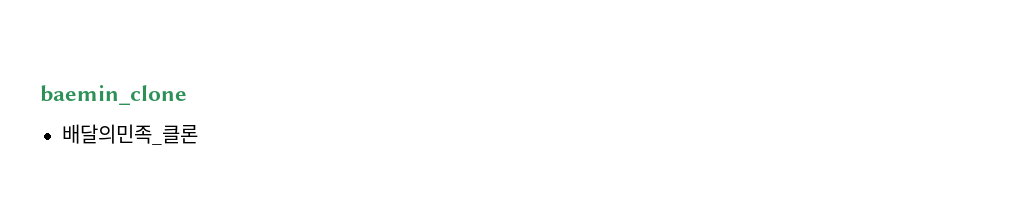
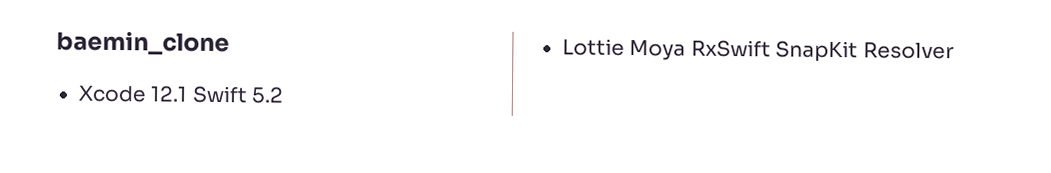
- 배달의민족_클론
+ Xcode 12.1 Swift 5.2
+ Lottie Moya RxSwift SnapKit Resolver

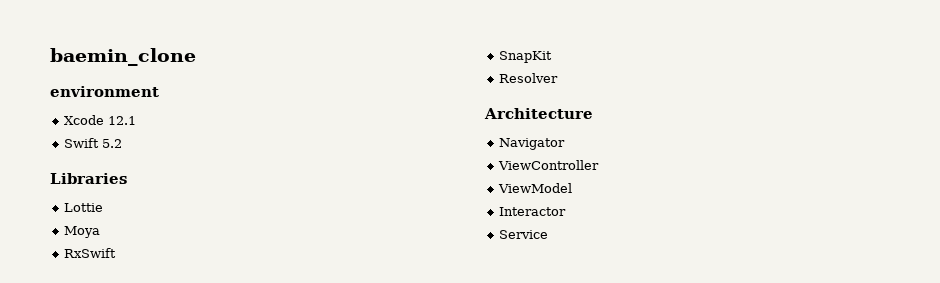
+ environment
- Xcode 12.1 Swift 5.2
+ Xcode 12.1
+ Swift 5.2
+ Libraries
- Lottie Moya RxSwift SnapKit Resolver
+ Lottie
+ Moya
+ RxSwift
+ SnapKit
+ Resolver
+ Architecture
+ Navigator
+ ViewController
+ ViewModel
+ Interactor
+ Service

